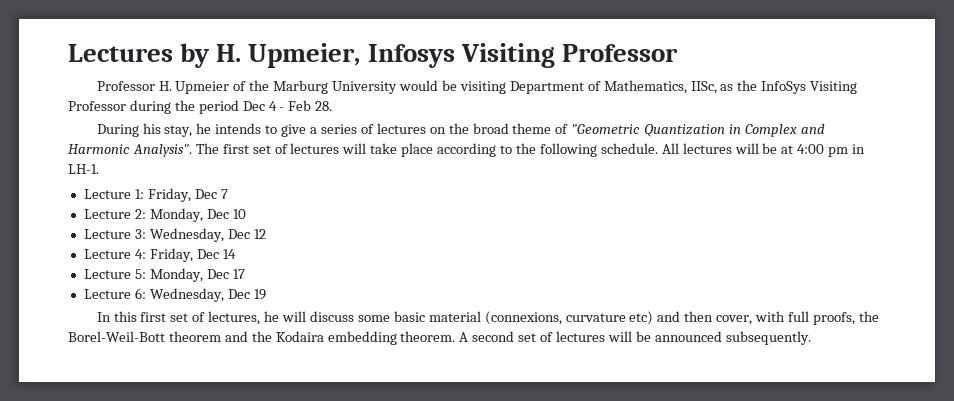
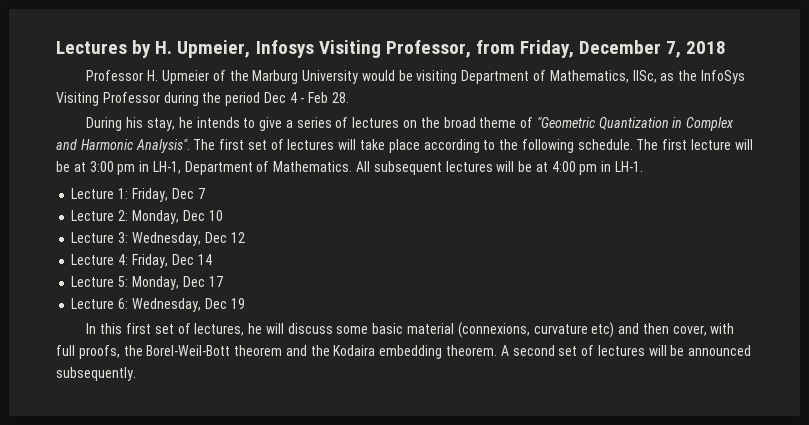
- Lectures by H. Upmeier, Infosys Visiting Professor
+ Lectures by H. Upmeier, Infosys Visiting Professor, from Friday, December 7, 2018
- All lectures will be at 4:00 pm in LH-1.
+ The first lecture will be at 3:00 pm in LH-1, Department of Mathematics. All subsequent lectures will be at 4:00 pm in LH-1.

